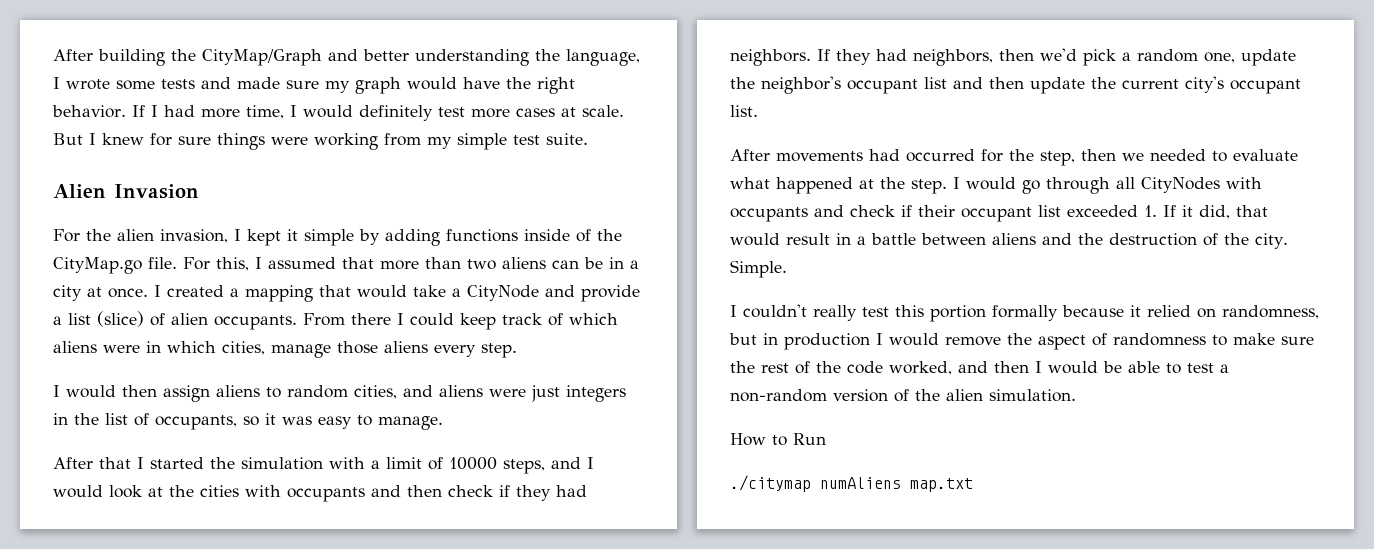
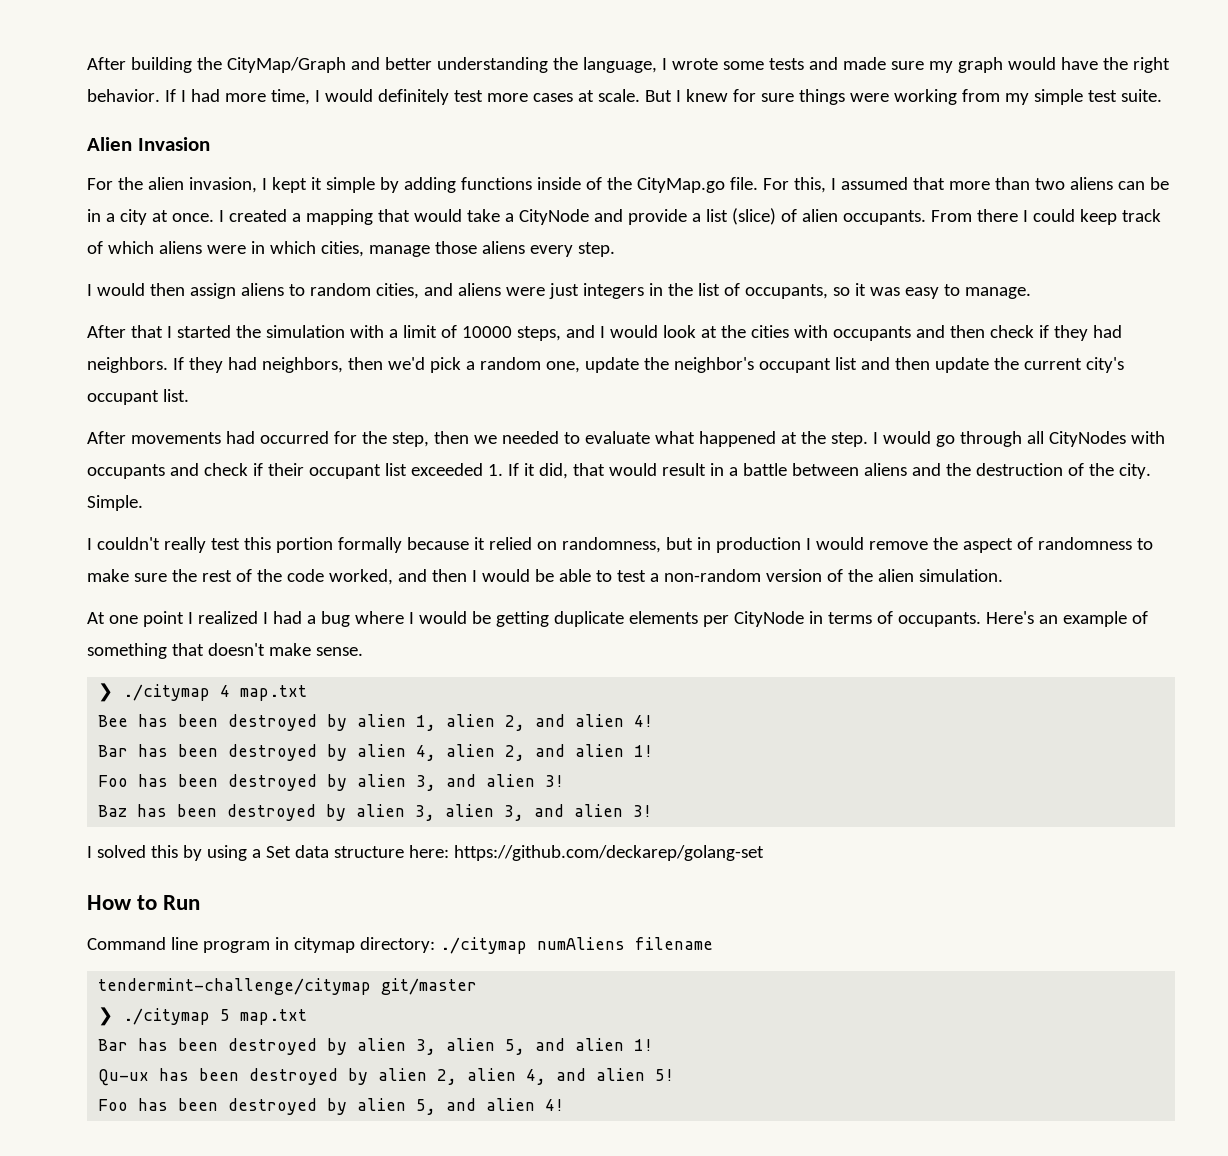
+ At one point I realized I had a bug where I would be getting duplicate elements per CityNode in terms of occupants. Here's an example of something that doesn't make sense.
+ ❯ ./citymap 4 map.txt
+ Bee has been destroyed by alien 1, alien 2, and alien 4!
+ Bar has been destroyed by alien 4, alien 2, and alien 1!
+ Foo has been destroyed by alien 3, and alien 3!
+ Baz has been destroyed by alien 3, alien 3, and alien 3!
+ I solved this by using a Set data structure here: https://github.com/deckarep/golang-set
  How to Run
- ./citymap numAliens map.txt
+ Command line program in citymap directory: ./citymap numAliens filename
+ tendermint-challenge/citymap git/master
+ ❯ ./citymap 5 map.txt
+ Bar has been destroyed by alien 3, alien 5, and alien 1!
+ Qu-ux has been destroyed by alien 2, alien 4, and alien 5!
+ Foo has been destroyed by alien 5, and alien 4!

